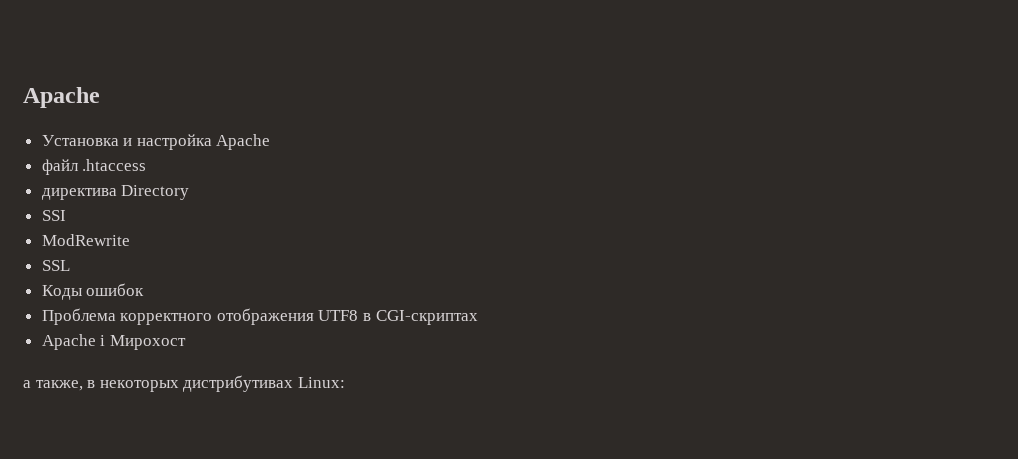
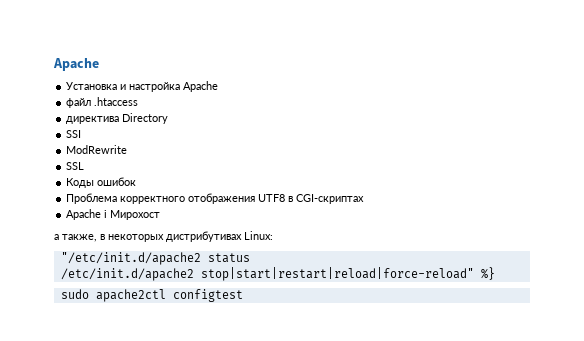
+ "/etc/init.d/apache2 status
+ /etc/init.d/apache2 stop|start|restart|reload|force-reload" %}
+ sudo apache2ctl configtest

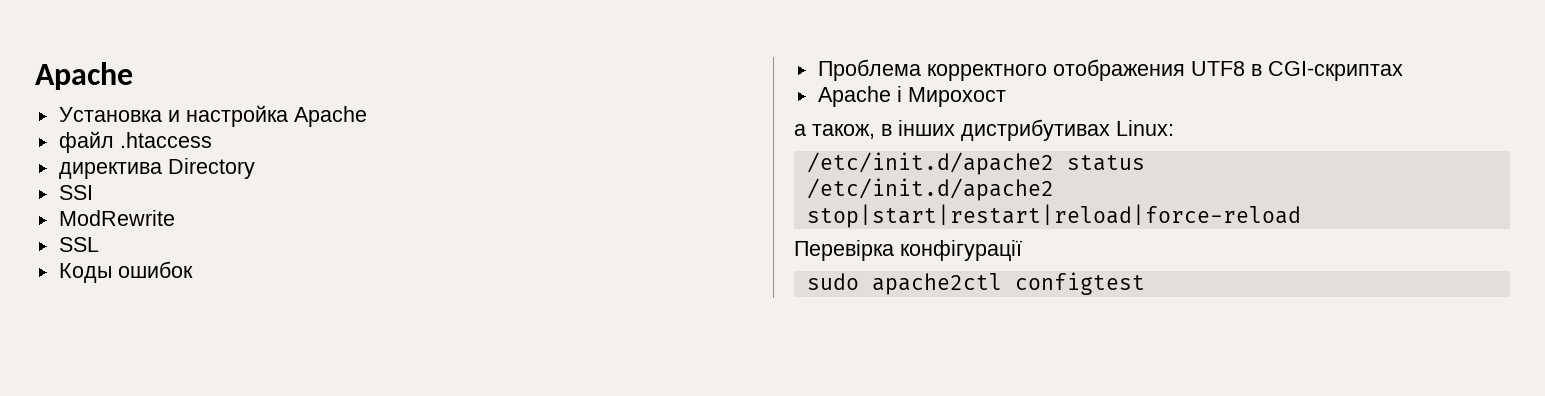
- а также, в некоторых дистрибутивах Linux:
+ а також, в інших дистрибутивах Linux:
- "/etc/init.d/apache2 status
+ /etc/init.d/apache2 status
- /etc/init.d/apache2 stop|start|restart|reload|force-reload" %}
+ /etc/init.d/apache2 stop|start|restart|reload|force-reload
+ Перевірка конфігурації

